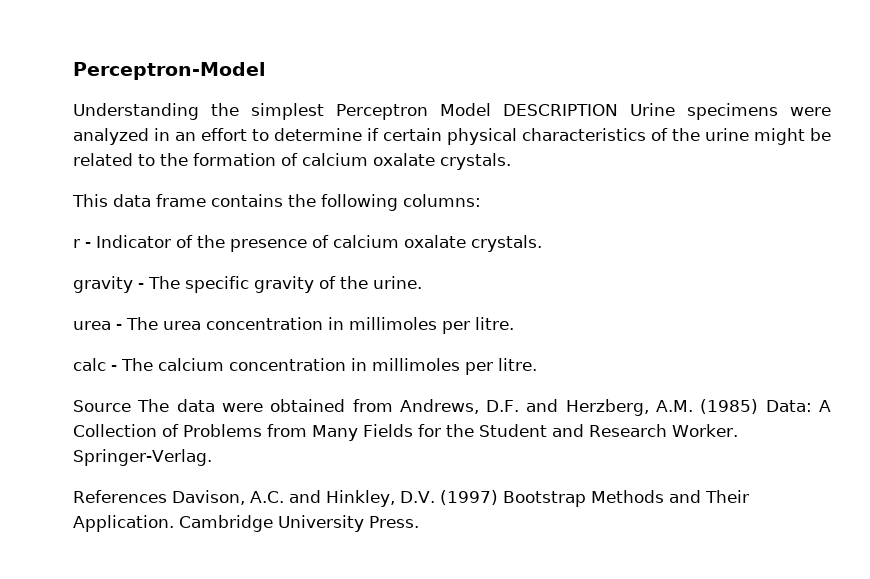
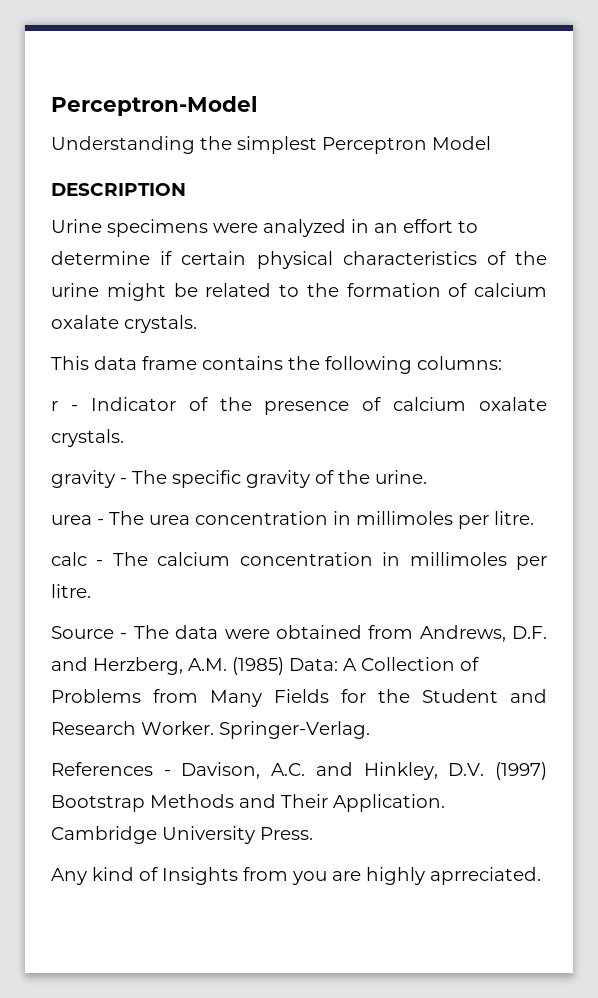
- Understanding the simplest Perceptron Model DESCRIPTION Urine specimens were analyzed in an effort to determine if certain physical characteristics of the urine might be related to the formation of calcium oxalate crystals.
+ Understanding the simplest Perceptron Model
+ DESCRIPTION
+ Urine specimens were analyzed in an effort to determine if certain physical characteristics of the urine might be related to the formation of calcium oxalate crystals.
- Source The data were obtained from Andrews, D.F. and Herzberg, A.M. (1985) Data: A Collection of Problems from Many Fields for the Student and Research Worker.
+ Source - The data were obtained from Andrews, D.F. and Herzberg, A.M. (1985) Data: A Collection of Problems from Many Fields for the Student and Research Worker.
- References Davison, A.C. and Hinkley, D.V. (1997) Bootstrap Methods and Their Application.
+ References - Davison, A.C. and Hinkley, D.V. (1997) Bootstrap Methods and Their Application.
+ Any kind of Insights from you are highly aprreciated.

